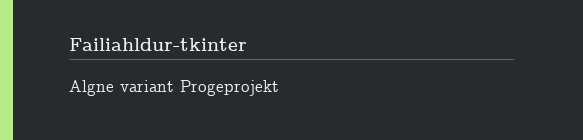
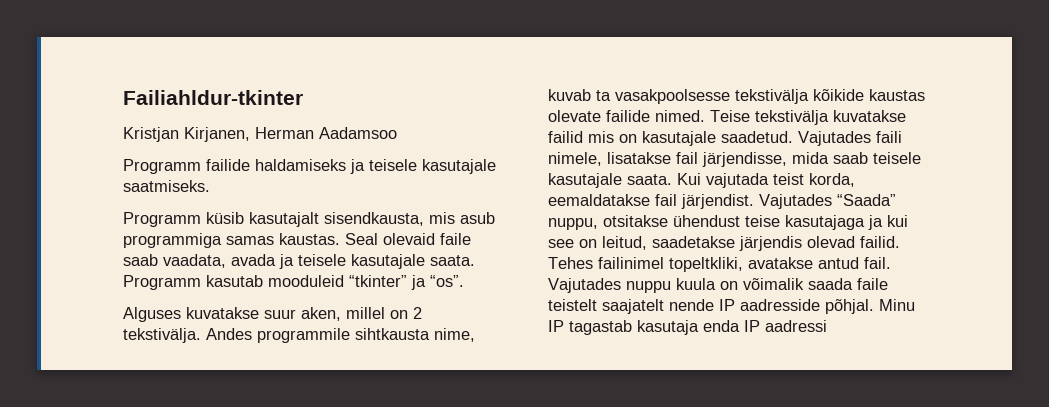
- Algne variant Progeprojekt
+ Kristjan Kirjanen, Herman Aadamsoo
+ Programm failide haldamiseks ja teisele kasutajale saatmiseks.
+ Programm küsib kasutajalt sisendkausta, mis asub programmiga samas kaustas. Seal olevaid faile saab vaadata, avada ja teisele kasutajale saata. Programm kasutab mooduleid “tkinter” ja “os”.
+ Alguses kuvatakse suur aken, millel on 2 tekstivälja. Andes programmile sihtkausta nime, kuvab ta vasakpoolsesse tekstivälja kõikide kaustas olevate failide nimed. Teise tekstivälja kuvatakse failid mis on kasutajale saadetud. Vajutades faili nimele, lisatakse fail järjendisse, mida saab teisele kasutajale saata. Kui vajutada teist korda, eemaldatakse fail järjendist. Vajutades “Saada” nuppu, otsitakse ühendust teise kasutajaga ja kui see on leitud, saadetakse järjendis olevad failid. Tehes failinimel topeltkliki, avatakse antud fail. Vajutades nuppu kuula on võimalik saada faile teistelt saajatelt nende IP aadresside põhjal. Minu IP tagastab kasutaja enda IP aadressi

